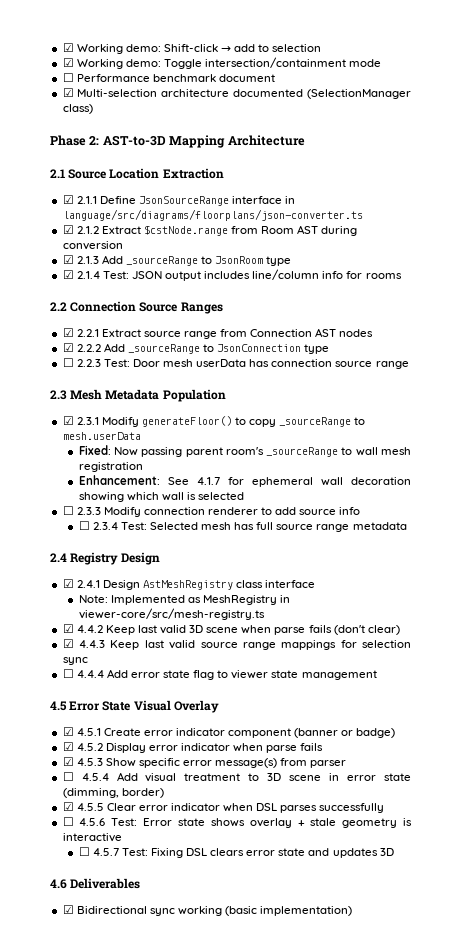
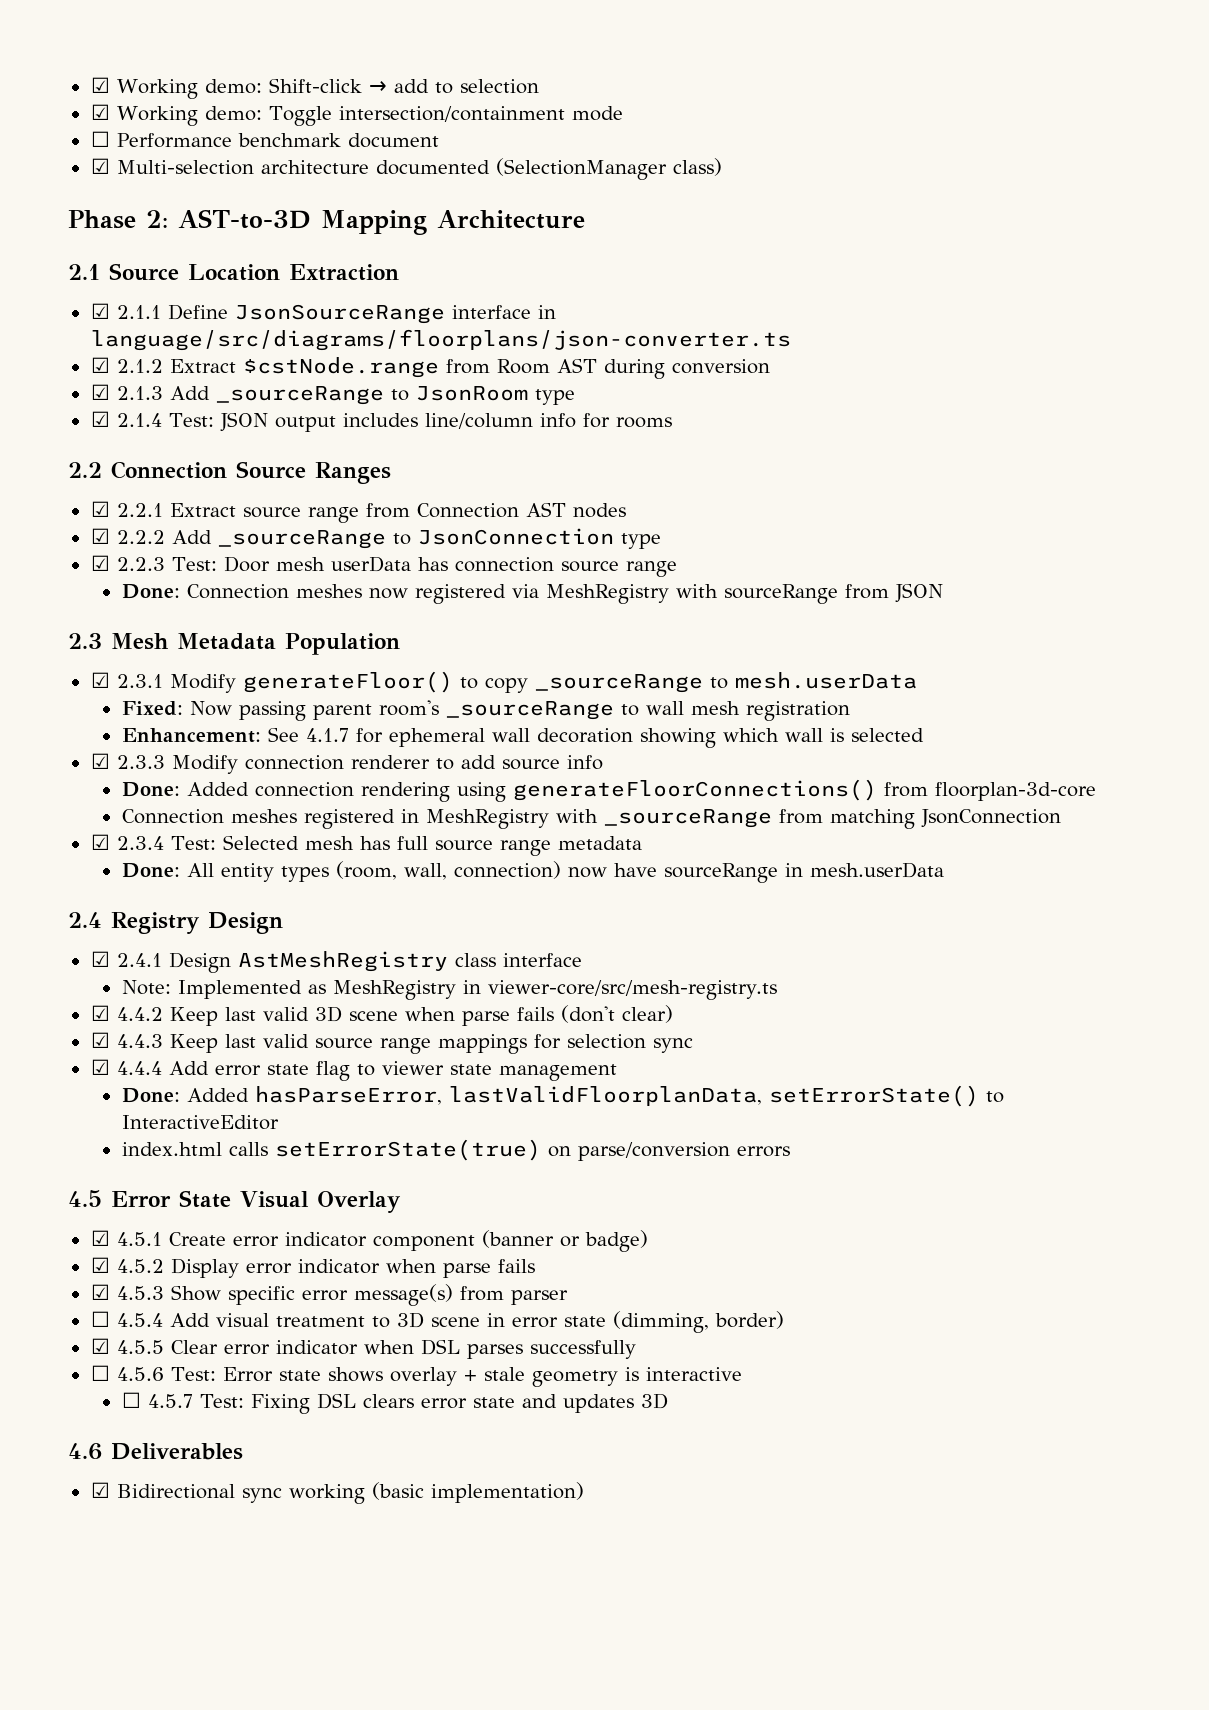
- ☐ 2.2.3 Test: Door mesh userData has connection source range
+ ☑ 2.2.3 Test: Door mesh userData has connection source range
+ Done: Connection meshes now registered via MeshRegistry with sourceRange from JSON
- ☐ 2.3.3 Modify connection renderer to add source info
+ ☑ 2.3.3 Modify connection renderer to add source info
- ☐ 2.3.4 Test: Selected mesh has full source range metadata
+ Done: Added connection rendering using generateFloorConnections() from floorplan-3d-core
+ Connection meshes registered in MeshRegistry with _sourceRange from matching JsonConnection
+ ☑ 2.3.4 Test: Selected mesh has full source range metadata
+ Done: All entity types (room, wall, connection) now have sourceRange in mesh.userData
- ☐ 4.4.4 Add error state flag to viewer state management
+ ☑ 4.4.4 Add error state flag to viewer state management
+ Done: Added hasParseError, lastValidFloorplanData, setErrorState() to InteractiveEditor
+ index.html calls setErrorState(true) on parse/conversion errors

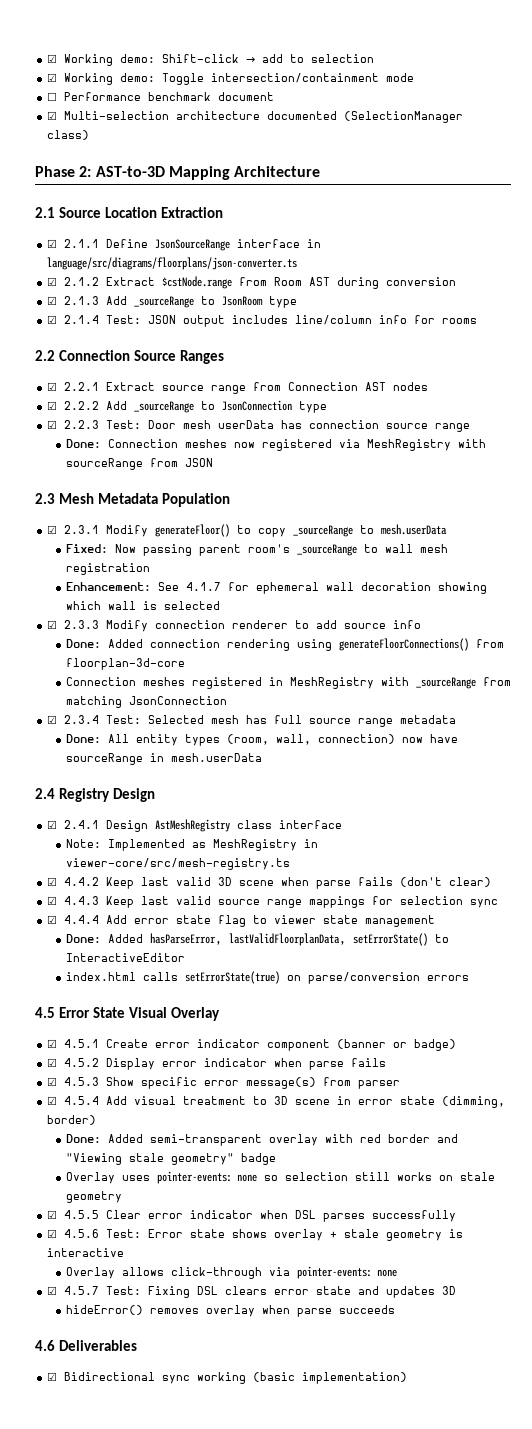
- ☐ 4.5.4 Add visual treatment to 3D scene in error state (dimming, border)
+ ☑ 4.5.4 Add visual treatment to 3D scene in error state (dimming, border)
+ Done: Added semi-transparent overlay with red border and "Viewing stale geometry" badge
+ Overlay uses pointer-events: none so selection still works on stale geometry
- ☐ 4.5.6 Test: Error state shows overlay + stale geometry is interactive
+ ☑ 4.5.6 Test: Error state shows overlay + stale geometry is interactive
- ☐ 4.5.7 Test: Fixing DSL clears error state and updates 3D
+ Overlay allows click-through via pointer-events: none
+ ☑ 4.5.7 Test: Fixing DSL clears error state and updates 3D
+ hideError() removes overlay when parse succeeds

